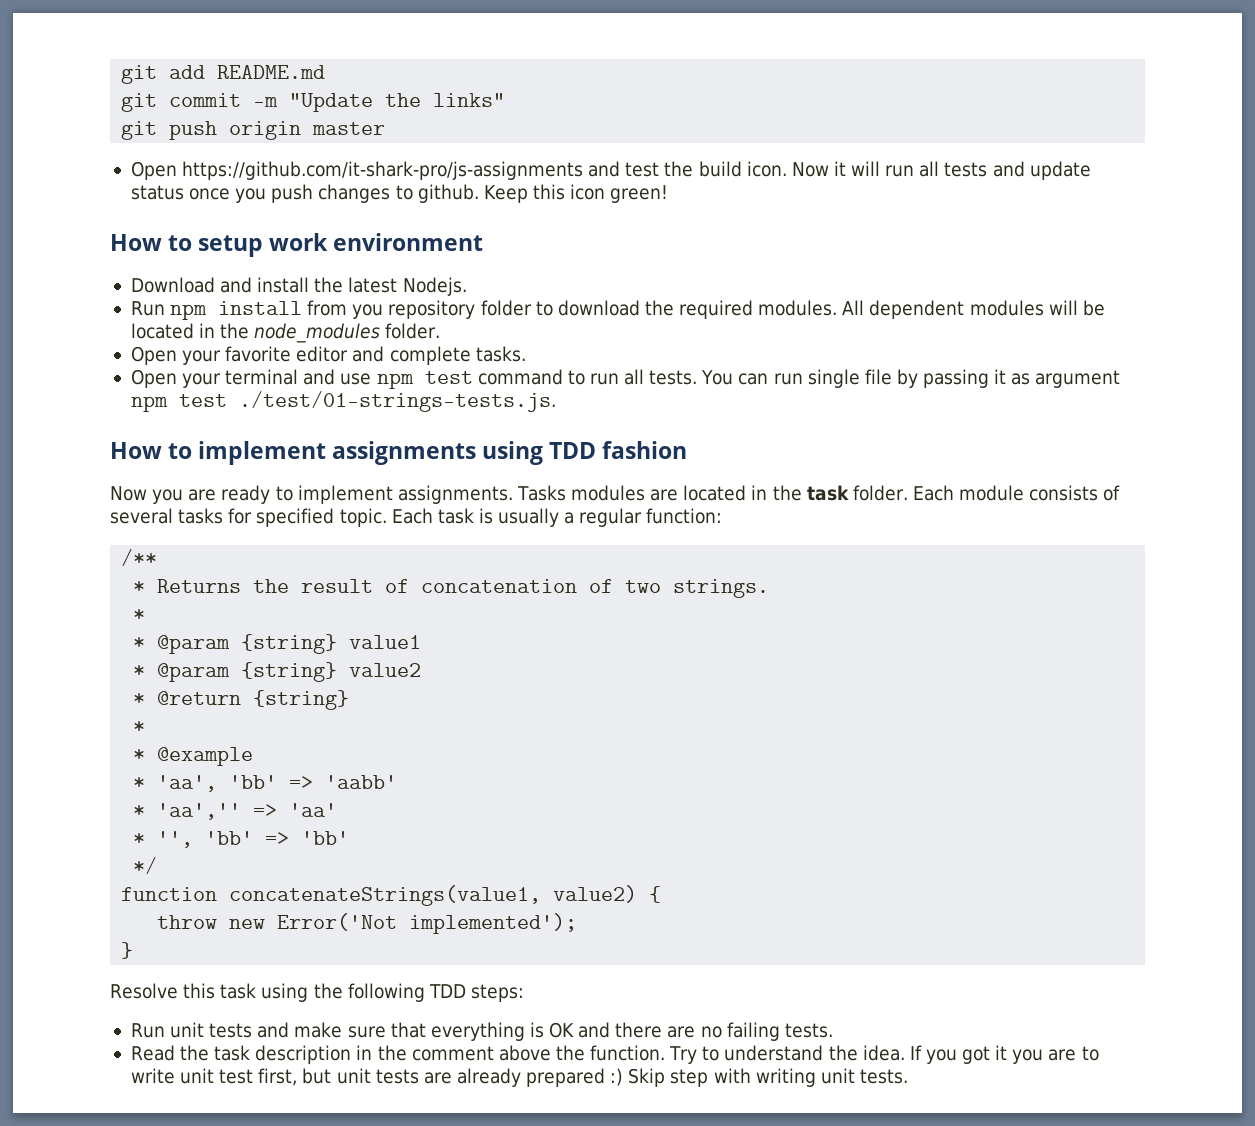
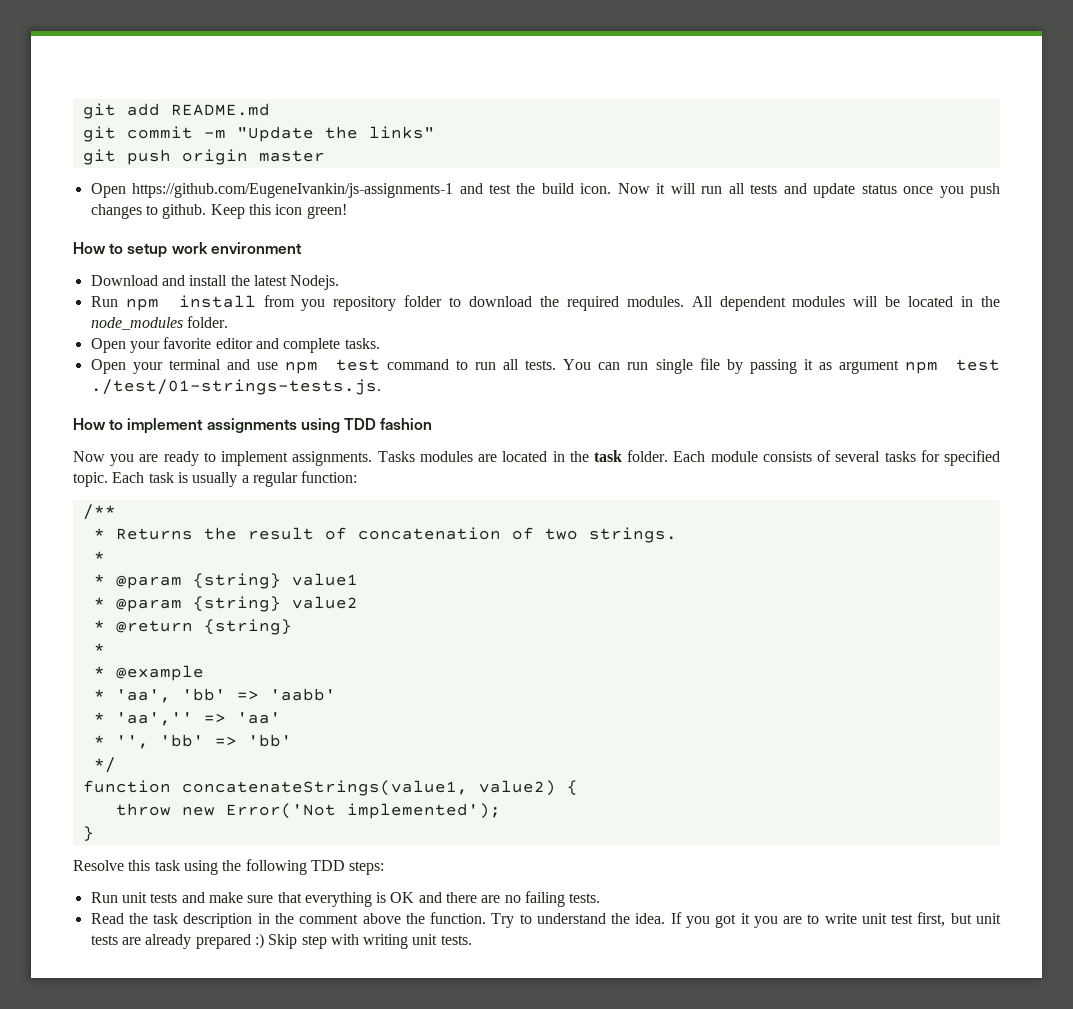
- Open https://github.com/it-shark-pro/js-assignments and test the build icon.
+ Open https://github.com/EugeneIvankin/js-assignments-1 and test the build icon.

